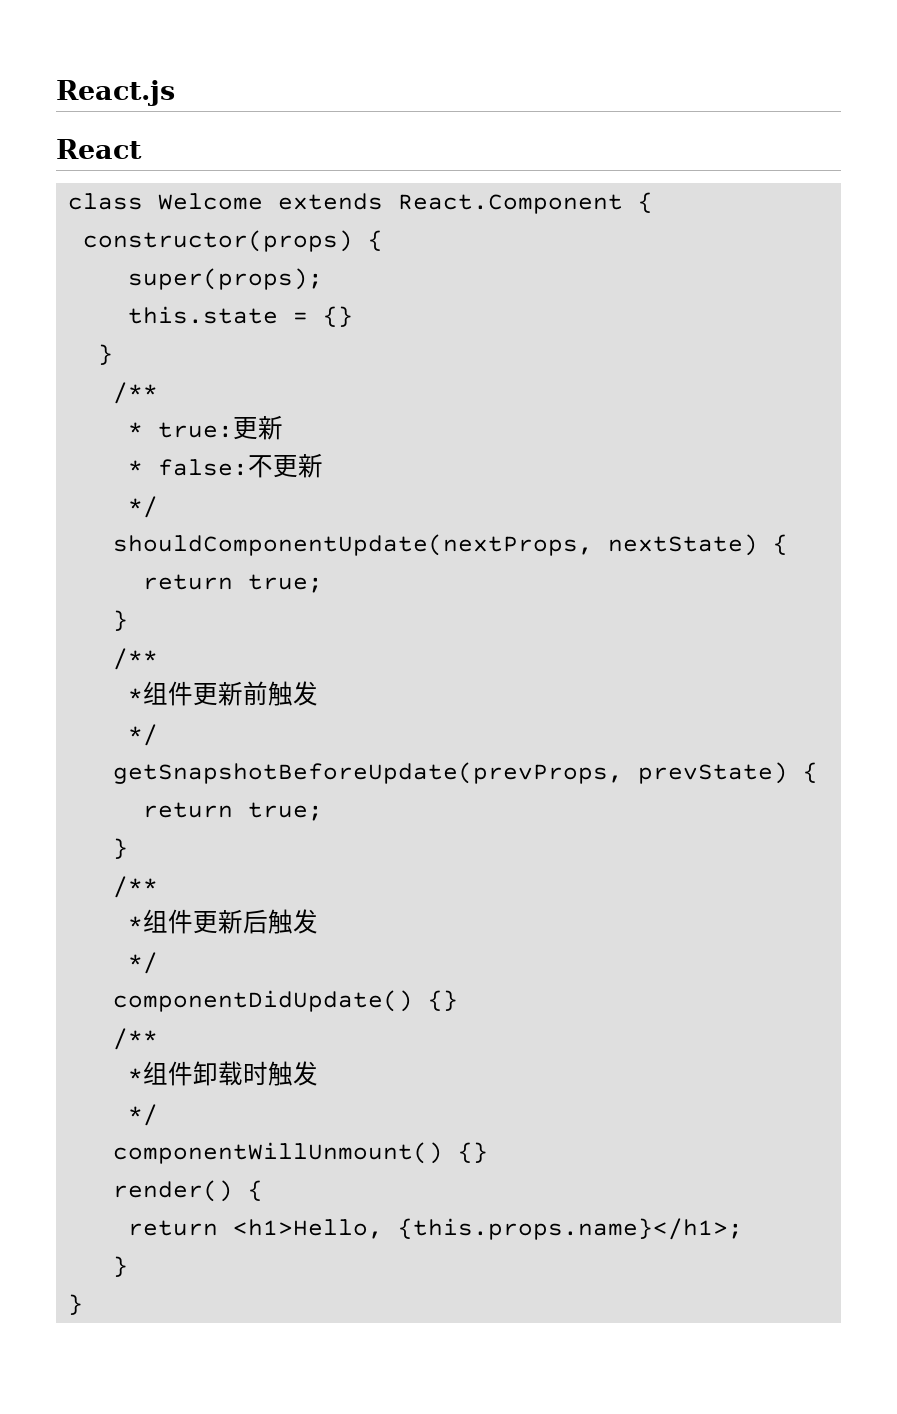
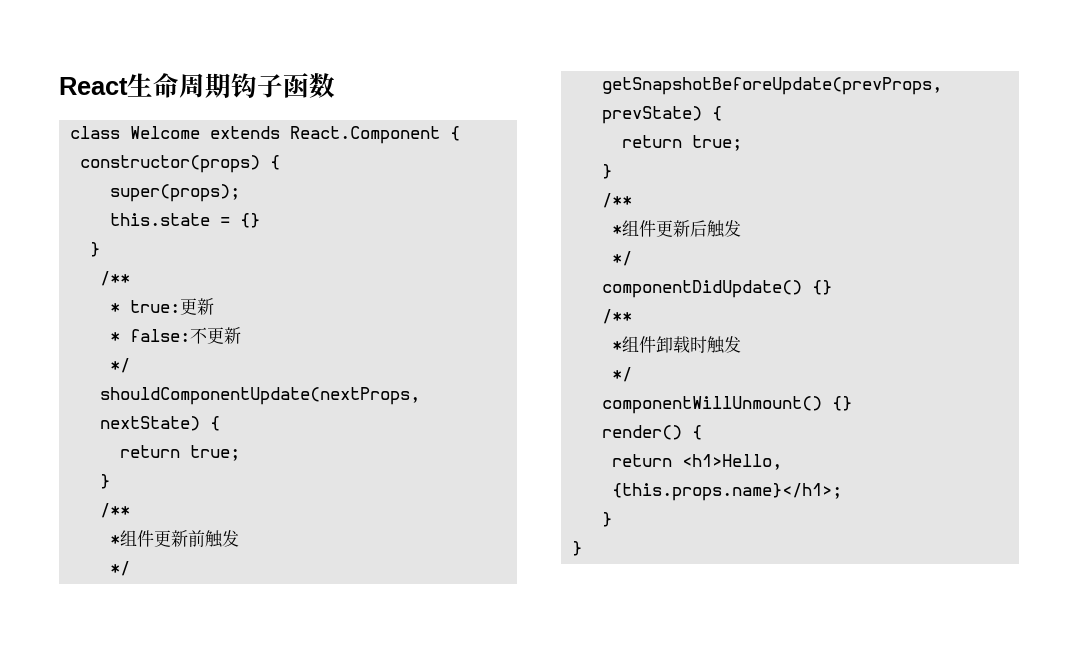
- React.js
- React
+ React生命周期钩子函数

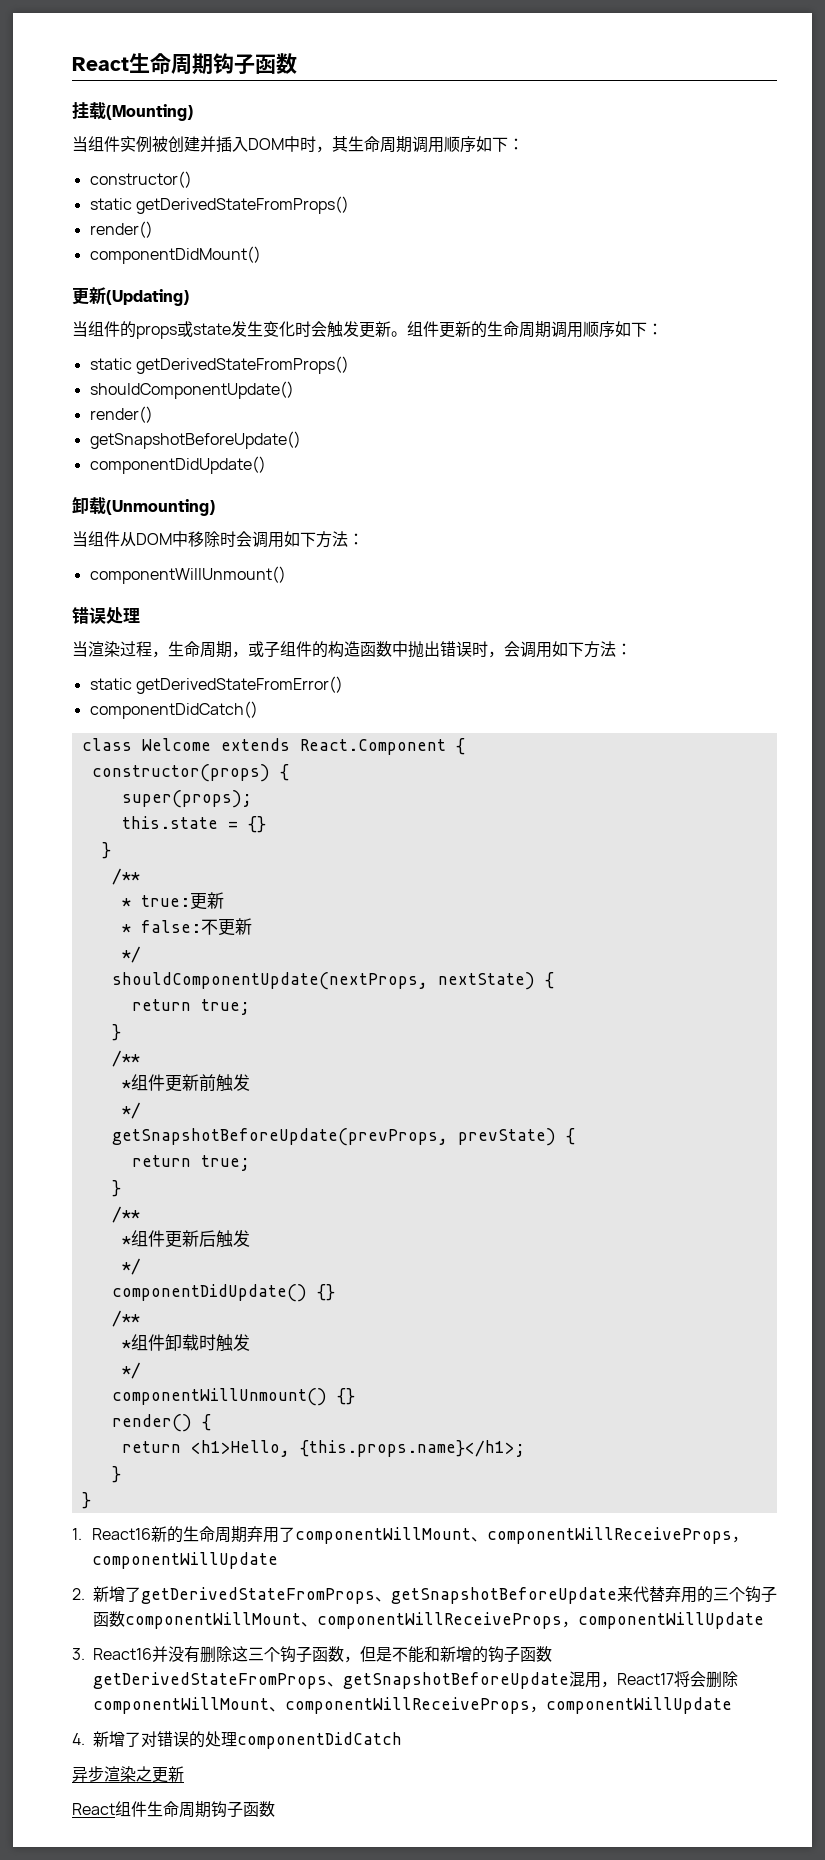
+ 挂载(Mounting)
+ 当组件实例被创建并插入DOM中时，其生命周期调用顺序如下：
+ constructor()
+ static getDerivedStateFromProps()
+ render()
+ componentDidMount()
+ 更新(Updating)
+ 当组件的props或state发生变化时会触发更新。组件更新的生命周期调用顺序如下：
+ static getDerivedStateFromProps()
+ shouldComponentUpdate()
+ render()
+ getSnapshotBeforeUpdate()
+ componentDidUpdate()
+ 卸载(Unmounting)
+ 当组件从DOM中移除时会调用如下方法：
+ componentWillUnmount()
+ 错误处理
+ 当渲染过程，生命周期，或子组件的构造函数中抛出错误时，会调用如下方法：
+ static getDerivedStateFromError()
+ componentDidCatch()
+ 1. React16新的生命周期弃用了componentWillMount、componentWillReceiveProps，componentWillUpdate
+ 2.新增了getDerivedStateFromProps、getSnapshotBeforeUpdate来代替弃用的三个钩子函数componentWillMount、componentWillReceiveProps，componentWillUpdate
+ 3. React16并没有删除这三个钩子函数，但是不能和新增的钩子函数getDerivedStateFromProps、getSnapshotBeforeUpdate混用，React17将会删除componentWillMount、componentWillReceiveProps，componentWillUpdate
+ 4.新增了对错误的处理componentDidCatch
+ 异步渲染之更新
+ React组件生命周期钩子函数

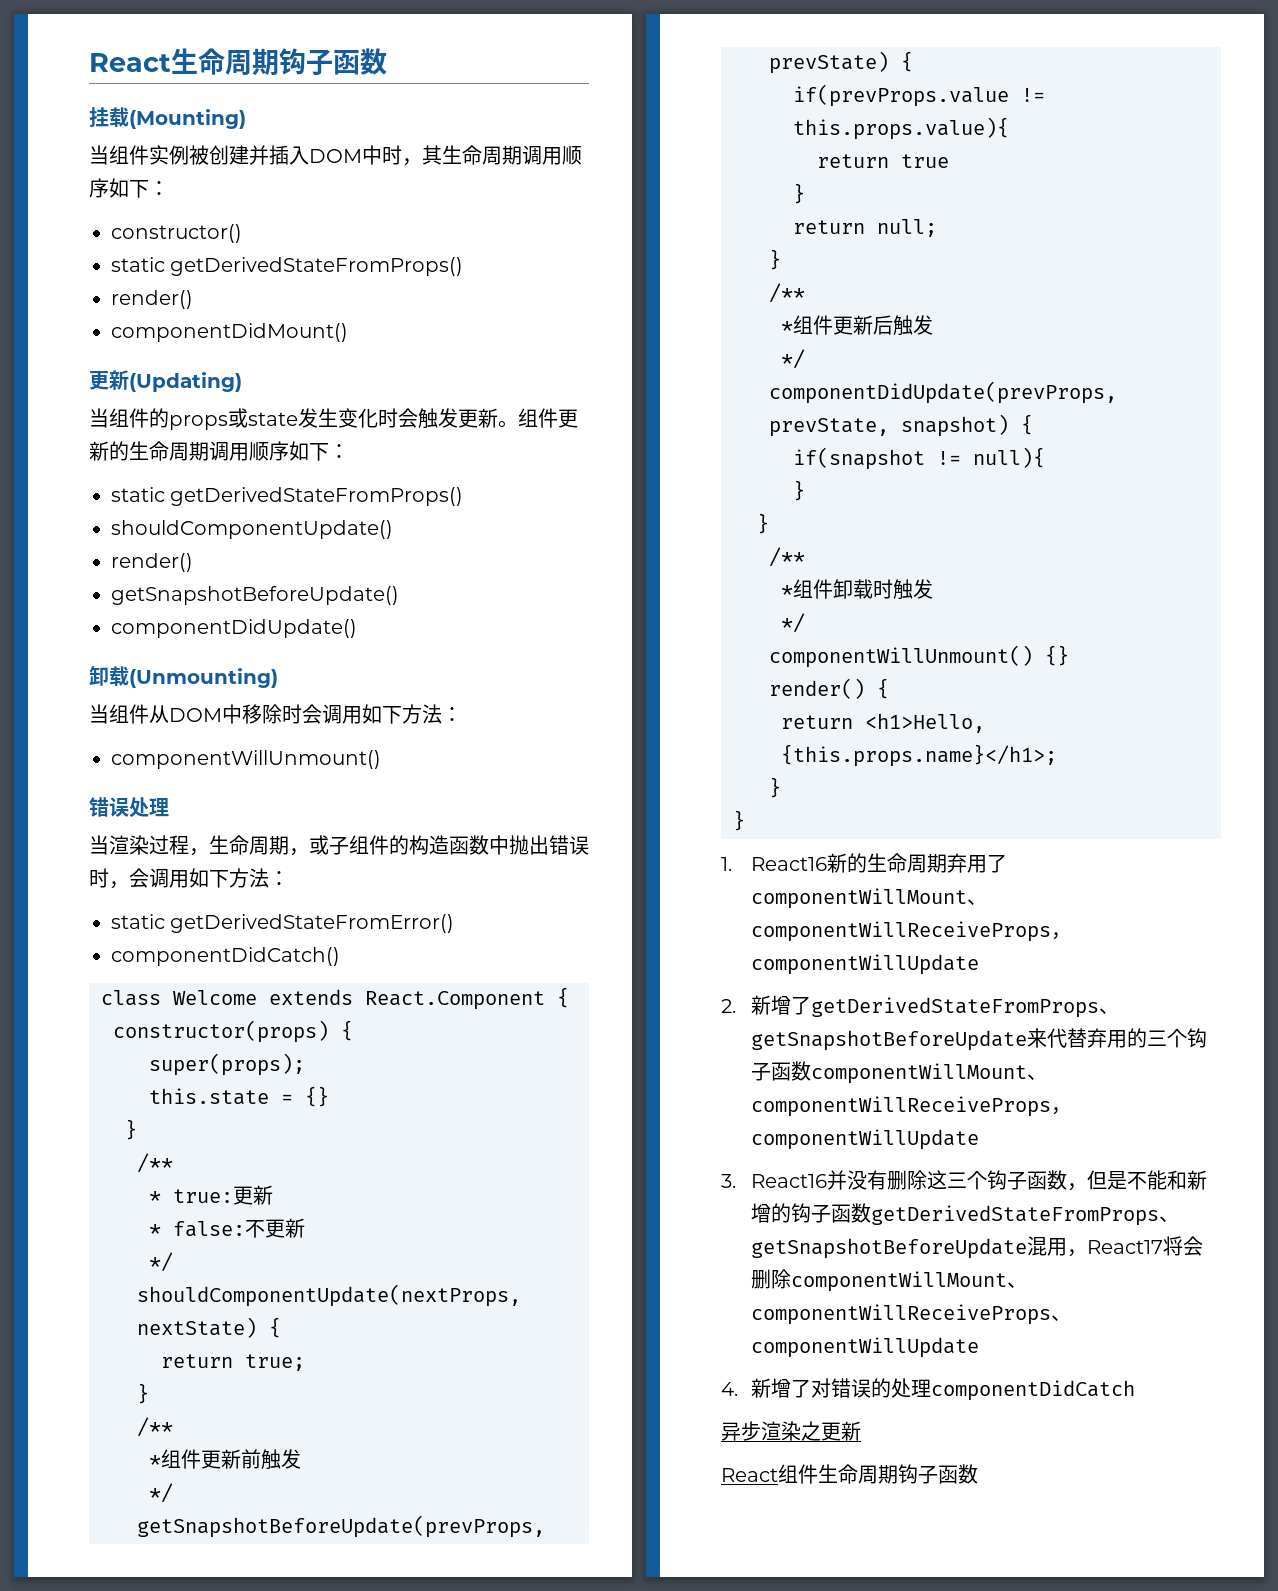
  getSnapshotBeforeUpdate(prevProps, prevState) {
- return true;
+ if(prevProps.value != this.props.value){
+ return true
+ }
+ return null;
- componentDidUpdate() {}
+ componentDidUpdate(prevProps, prevState, snapshot) {
+ if(snapshot != null){
+ }
+ }
- 3. React16并没有删除这三个钩子函数，但是不能和新增的钩子函数getDerivedStateFromProps、getSnapshotBeforeUpdate混用，React17将会删除componentWillMount、componentWillReceiveProps，componentWillUpdate
+ 3. React16并没有删除这三个钩子函数，但是不能和新增的钩子函数getDerivedStateFromProps、getSnapshotBeforeUpdate混用，React17将会删除componentWillMount、componentWillReceiveProps、componentWillUpdate

